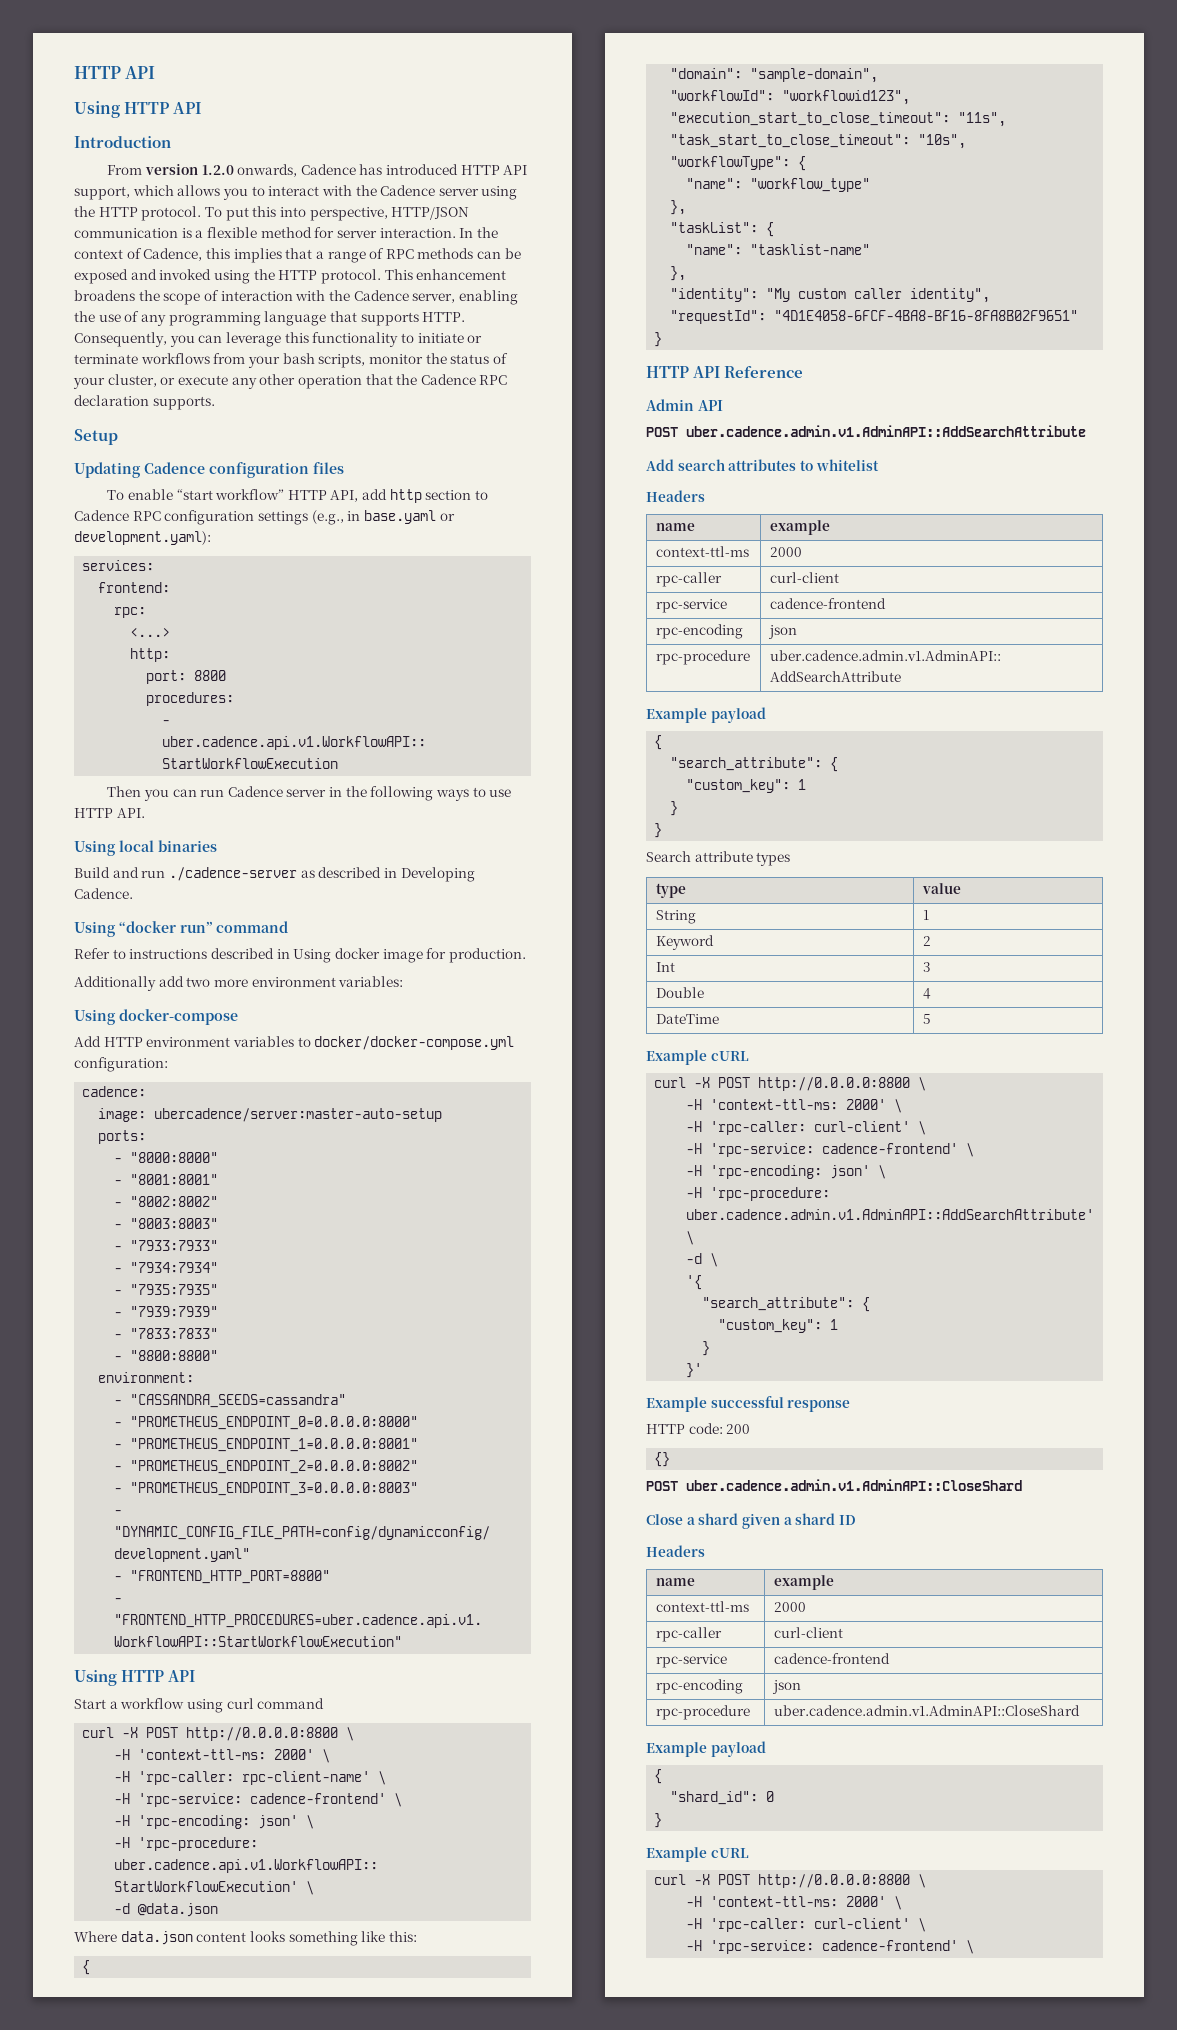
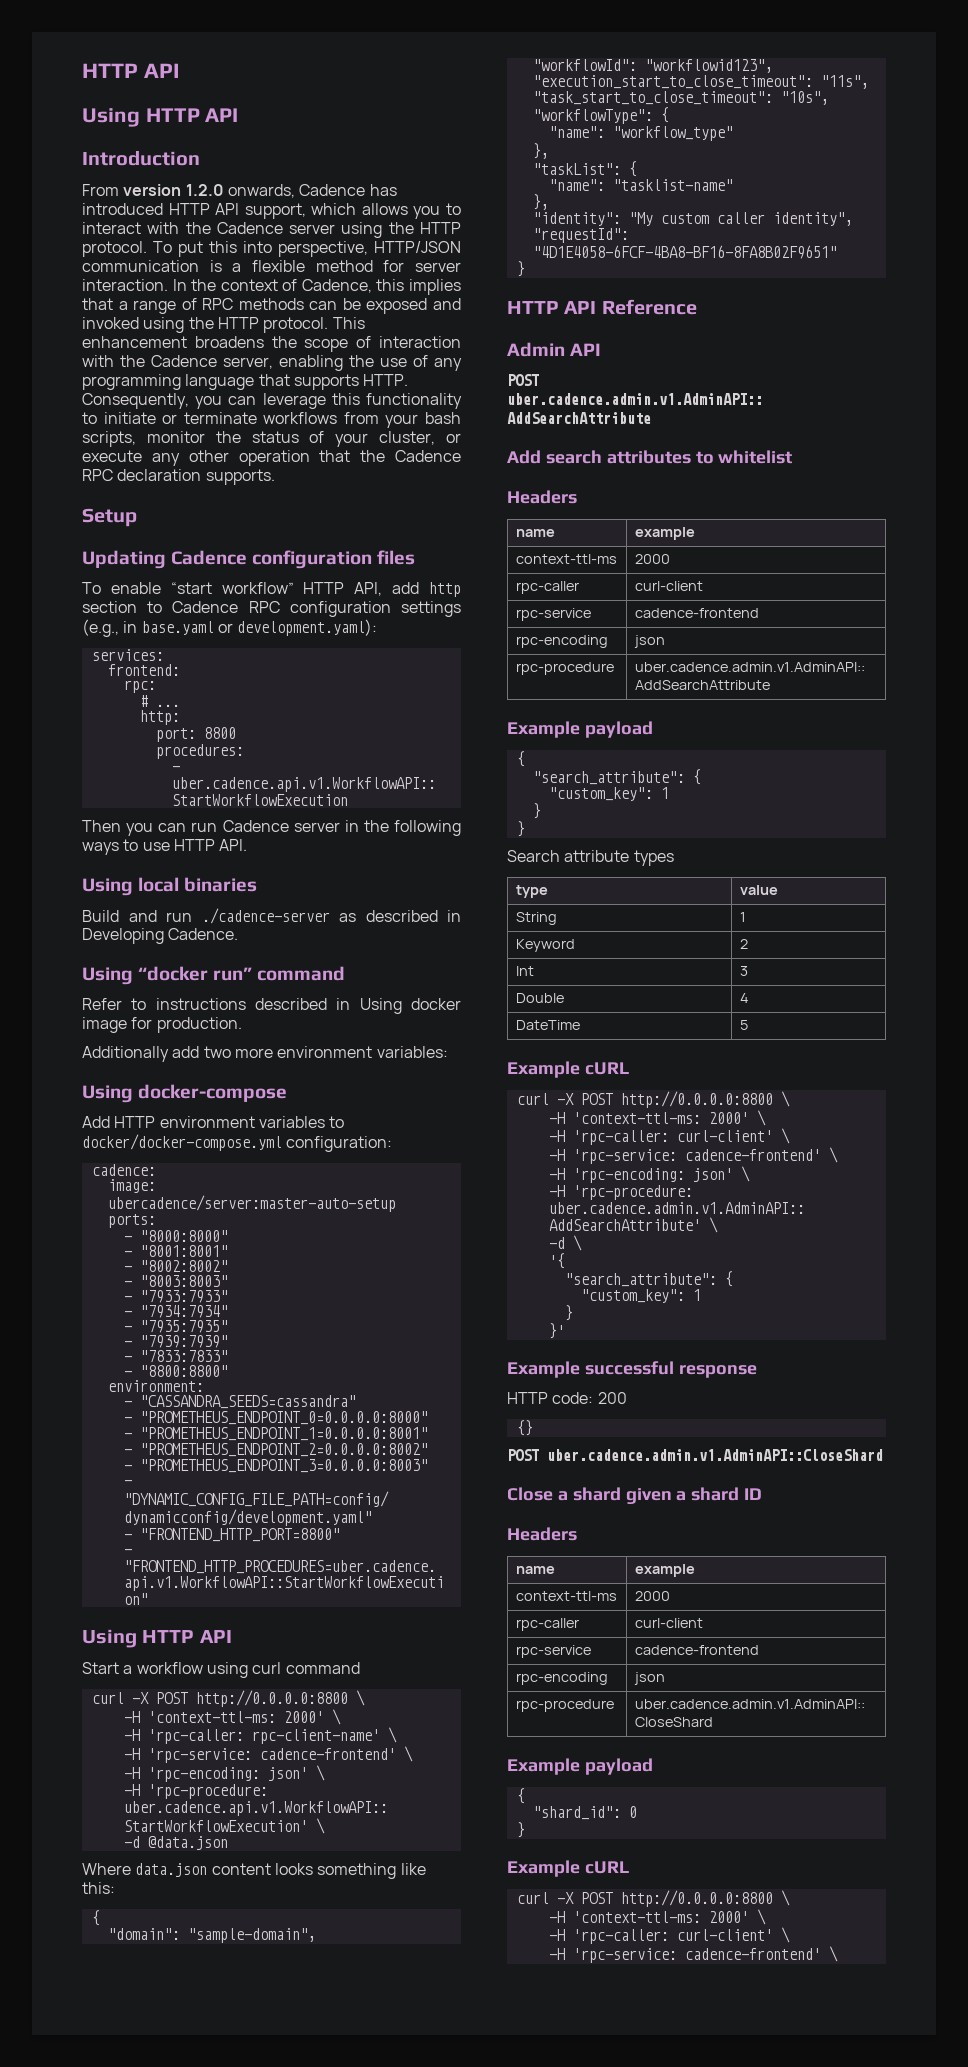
- <...>
+ # ...

